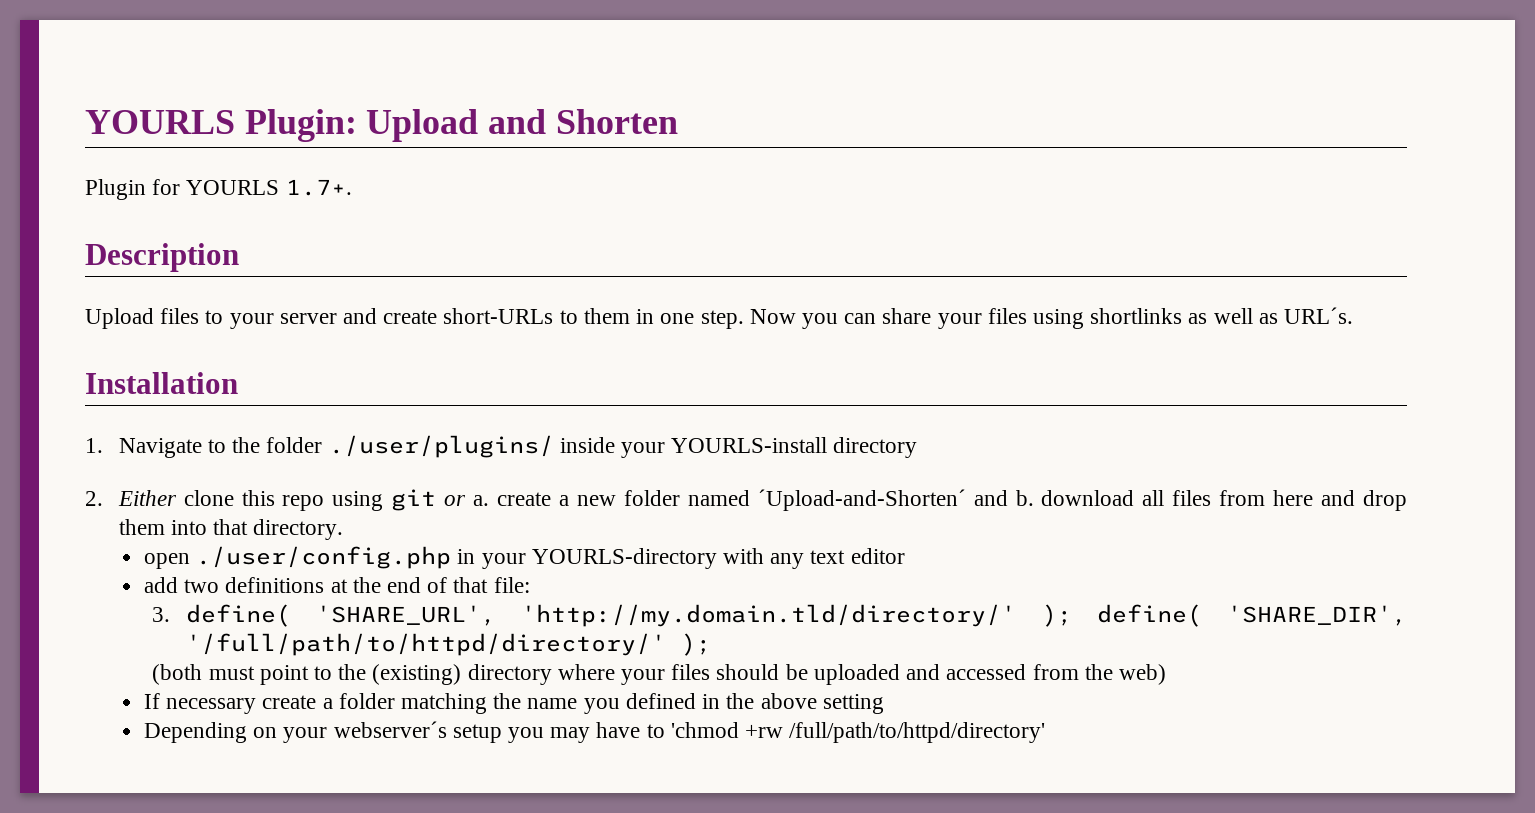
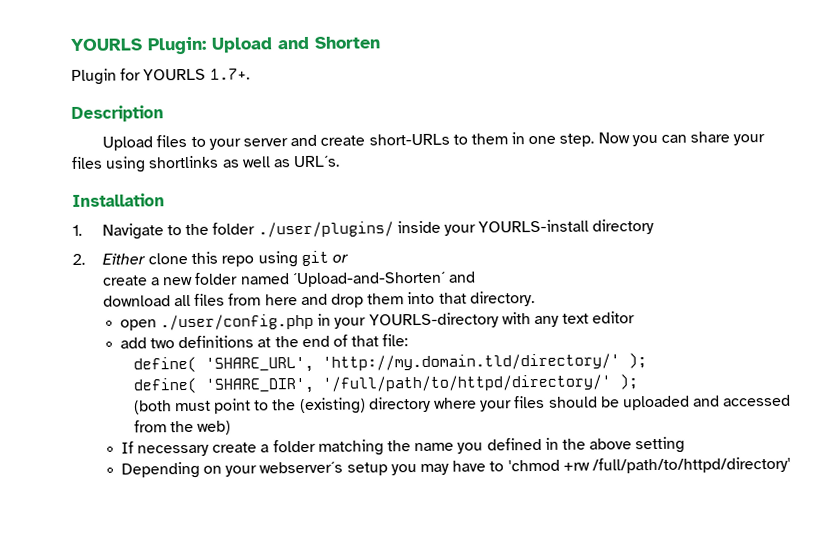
- 2. Either clone this repo using git or a. create a new folder named ´Upload-and-Shorten´ and b. download all files from here and drop them into that directory.
+ 2. Either clone this repo using git or
+ create a new folder named ´Upload-and-Shorten´ and
+ download all files from here and drop them into that directory.
- 3. define( 'SHARE_URL', 'http://my.domain.tld/directory/' ); define( 'SHARE_DIR', '/full/path/to/httpd/directory/' );
+ define( 'SHARE_URL', 'http://my.domain.tld/directory/' );
+ define( 'SHARE_DIR', '/full/path/to/httpd/directory/' );

